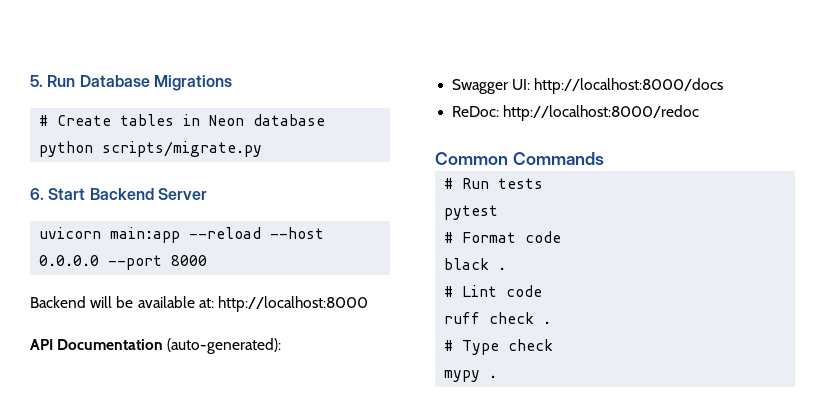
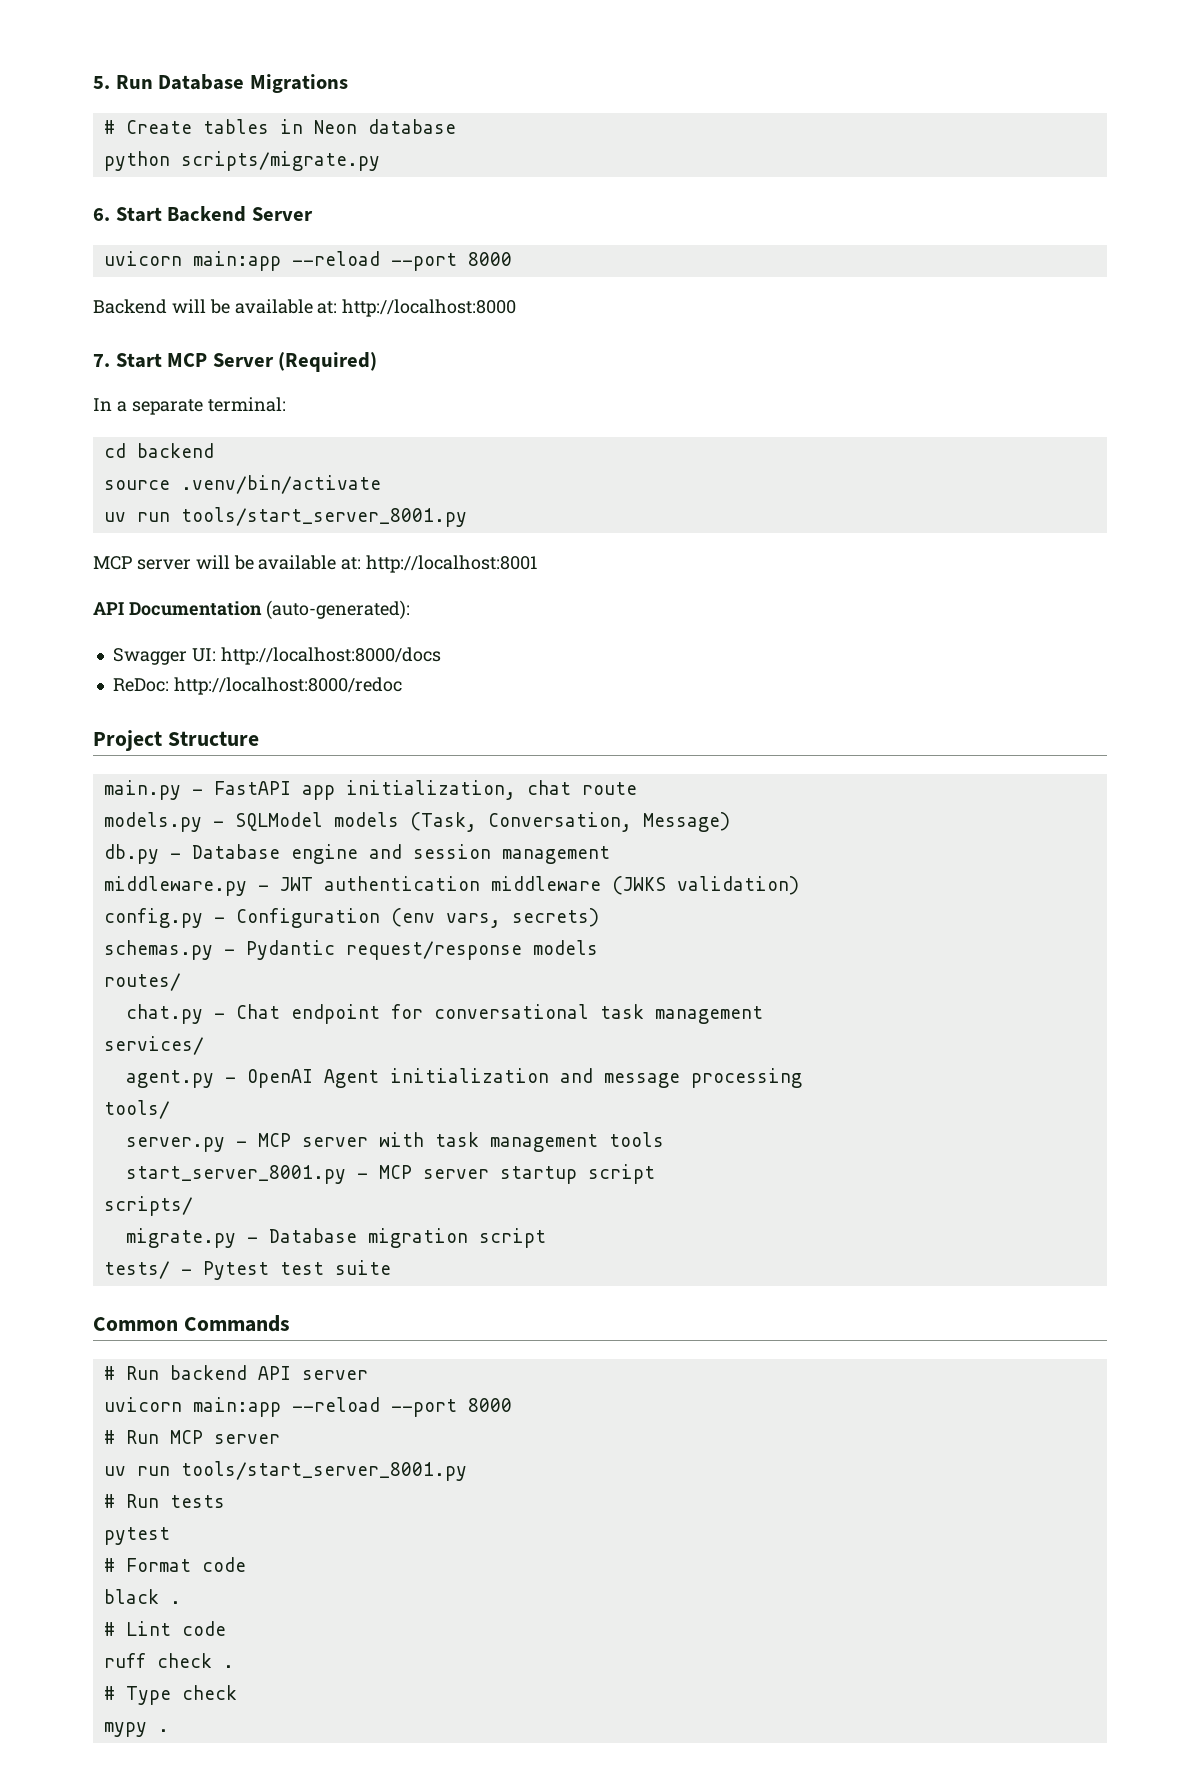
  6. Start Backend Server
- uvicorn main:app --reload --host 0.0.0.0 --port 8000
+ uvicorn main:app --reload --port 8000
+ 7. Start MCP Server (Required)
+ In a separate terminal:
+ cd backend
+ source .venv/bin/activate
+ uv run tools/start_server_8001.py
+ MCP server will be available at: http://localhost:8001
+ Project Structure
+ main.py - FastAPI app initialization, chat route
+ models.py - SQLModel models (Task, Conversation, Message)
+ db.py - Database engine and session management
+ middleware.py - JWT authentication middleware (JWKS validation)
+ config.py - Configuration (env vars, secrets)
+ schemas.py - Pydantic request/response models
+ routes/
+ chat.py - Chat endpoint for conversational task management
+ services/
+ agent.py - OpenAI Agent initialization and message processing
+ tools/
+ server.py - MCP server with task management tools
+ start_server_8001.py - MCP server startup script
+ scripts/
+ migrate.py - Database migration script
+ tests/ - Pytest test suite
  Common Commands
+ # Run backend API server
+ uvicorn main:app --reload --port 8000
+ # Run MCP server
+ uv run tools/start_server_8001.py

